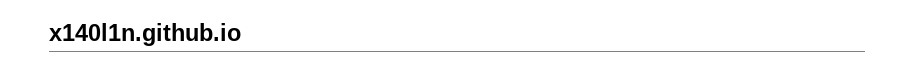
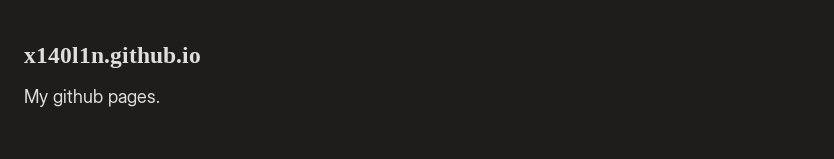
+ My github pages.

